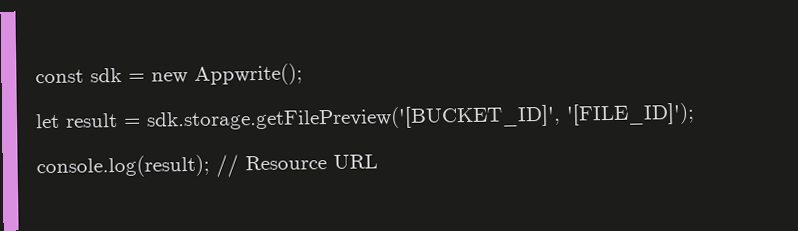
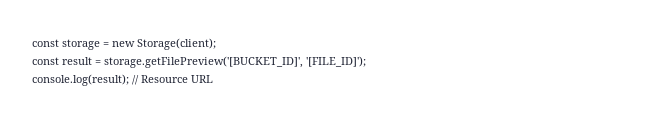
- const sdk = new Appwrite();
- let result = sdk.storage.getFilePreview('[BUCKET_ID]', '[FILE_ID]');
+ const storage = new Storage(client);
+ const result = storage.getFilePreview('[BUCKET_ID]', '[FILE_ID]');

